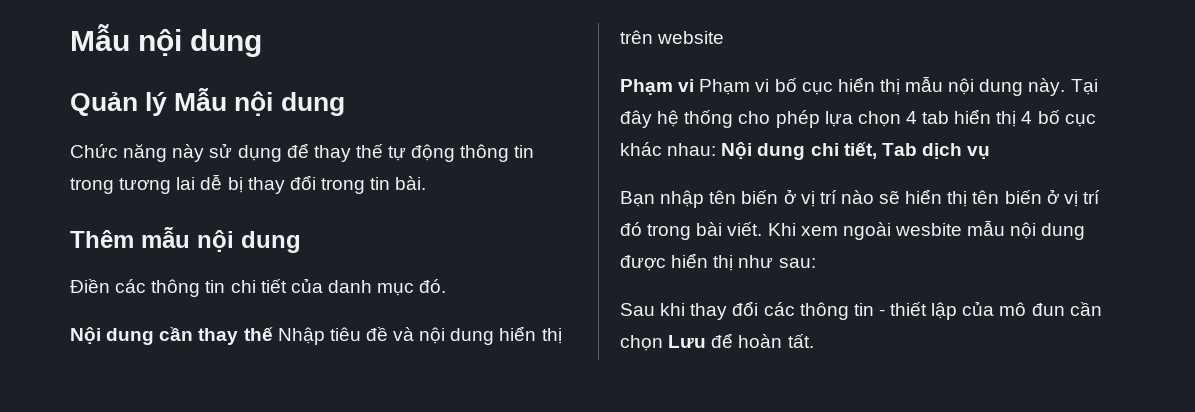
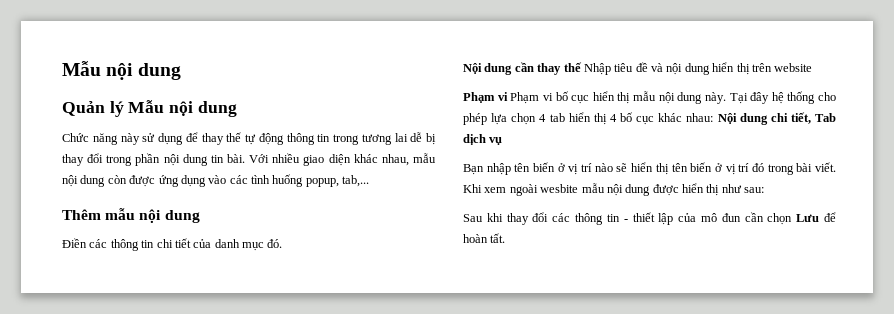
- Chức năng này sử dụng để thay thế tự động thông tin trong tương lai dễ bị thay đổi trong tin bài.
+ Chức năng này sử dụng để thay thế tự động thông tin trong tương lai dễ bị thay đổi trong phần nội dung tin bài. Với nhiều giao diện khác nhau, mẫu nội dung còn được ứng dụng vào các tình huống popup, tab,...

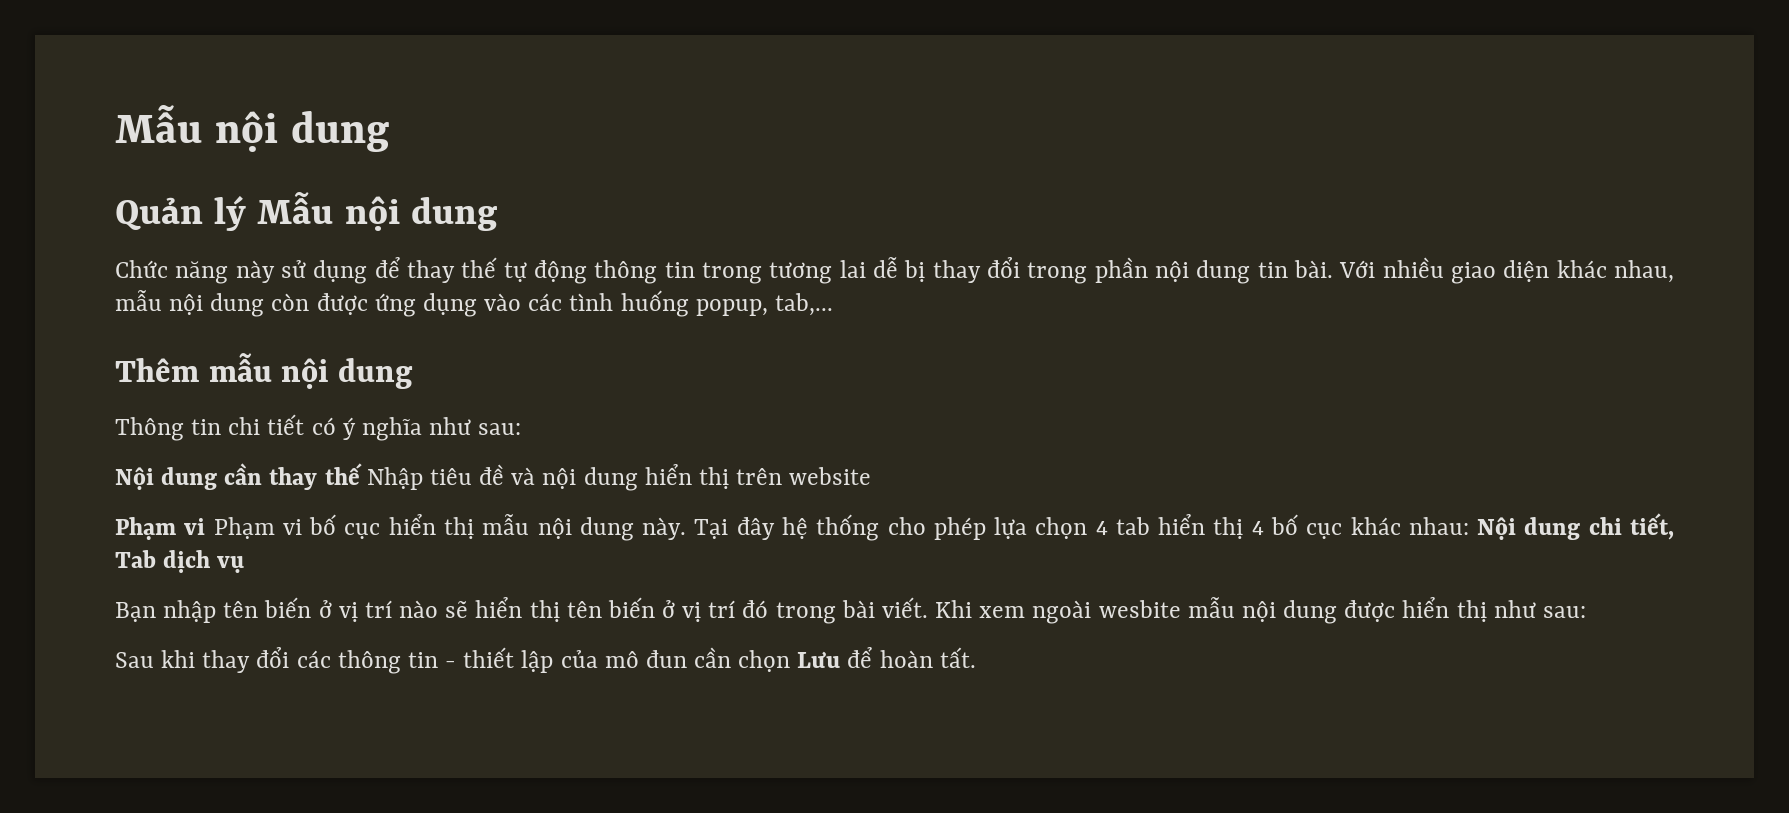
- Điền các thông tin chi tiết của danh mục đó.
+ Thông tin chi tiết có ý nghĩa như sau:

